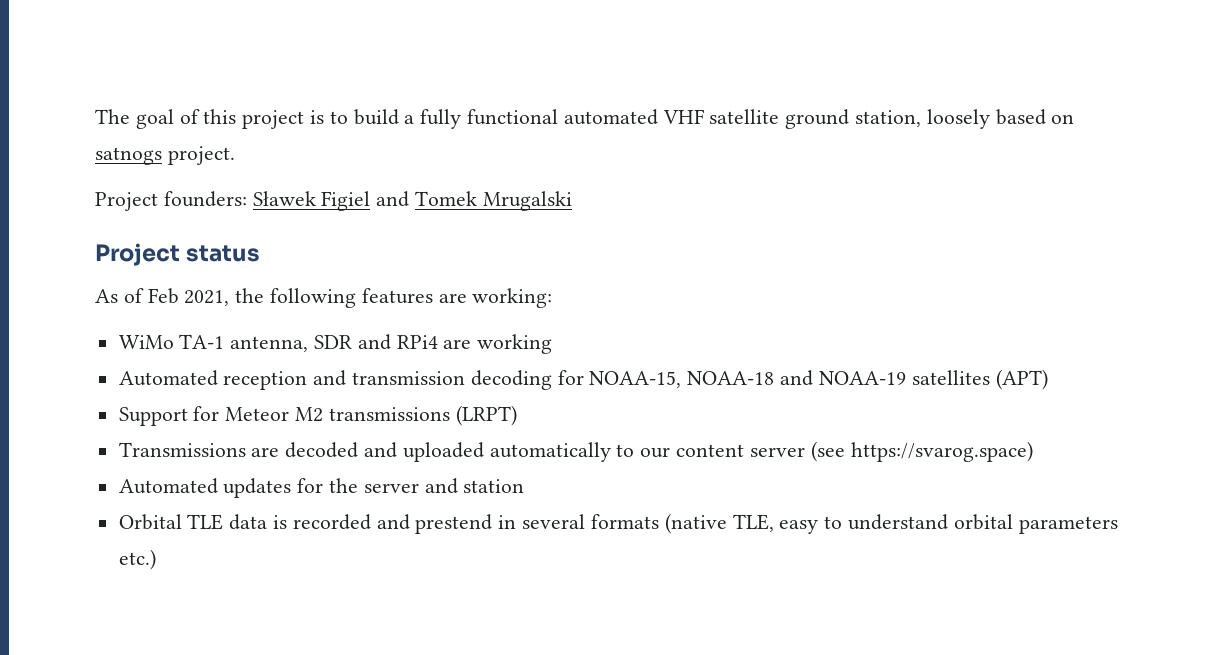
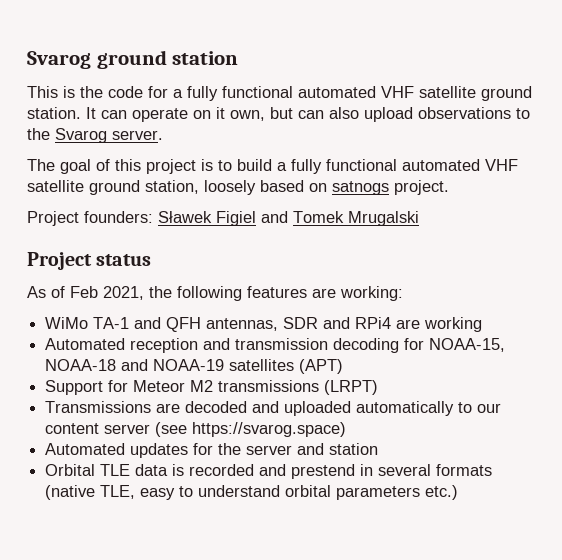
+ Svarog ground station
+ This is the code for a fully functional automated VHF satellite ground station. It can operate on it own, but can also upload observations to the Svarog server.
- WiMo TA-1 antenna, SDR and RPi4 are working
+ WiMo TA-1 and QFH antennas, SDR and RPi4 are working

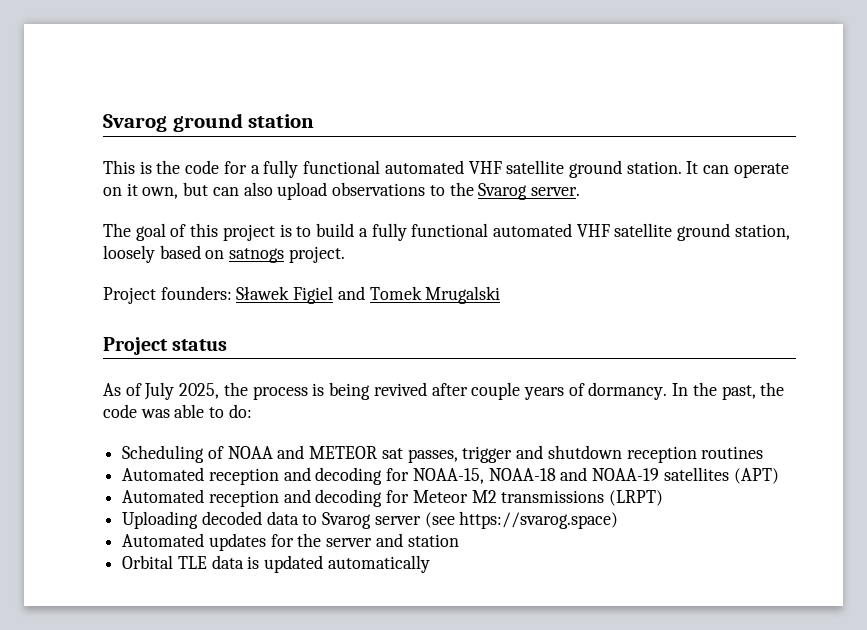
- As of Feb 2021, the following features are working:
- WiMo TA-1 and QFH antennas, SDR and RPi4 are working
- Automated reception and transmission decoding for NOAA-15, NOAA-18 and NOAA-19 satellites (APT)
+ As of July 2025, the process is being revived after couple years of dormancy. In the past, the code was able to do:
+ Scheduling of NOAA and METEOR sat passes, trigger and shutdown reception routines
+ Automated reception and decoding for NOAA-15, NOAA-18 and NOAA-19 satellites (APT)
- Support for Meteor M2 transmissions (LRPT)
+ Automated reception and decoding for Meteor M2 transmissions (LRPT)
- Transmissions are decoded and uploaded automatically to our content server (see https://svarog.space)
+ Uploading decoded data to Svarog server (see https://svarog.space)
- Orbital TLE data is recorded and prestend in several formats (native TLE, easy to understand orbital parameters etc.)
+ Orbital TLE data is updated automatically

